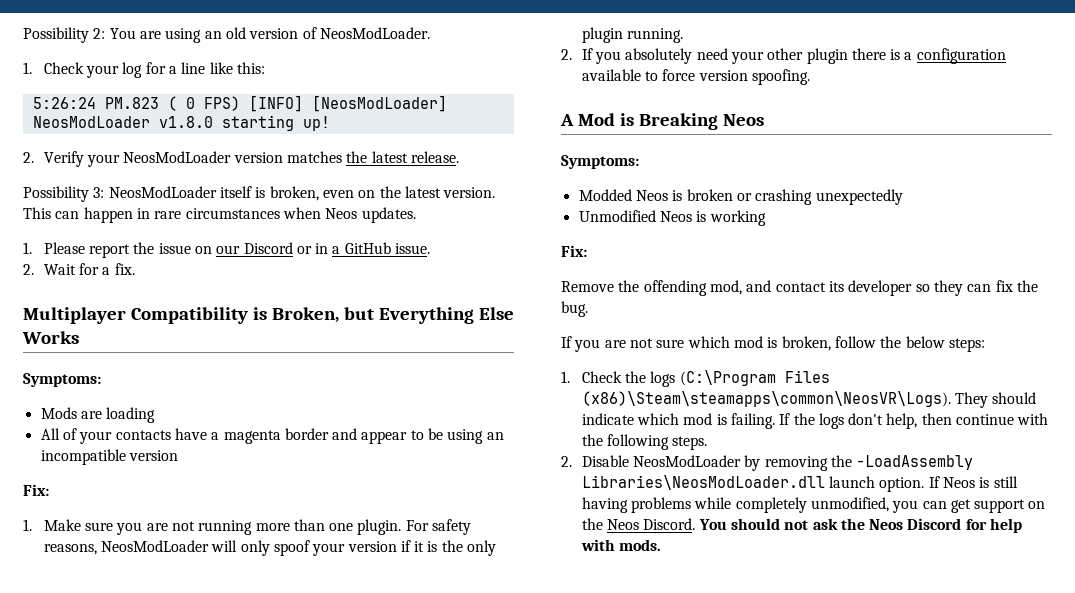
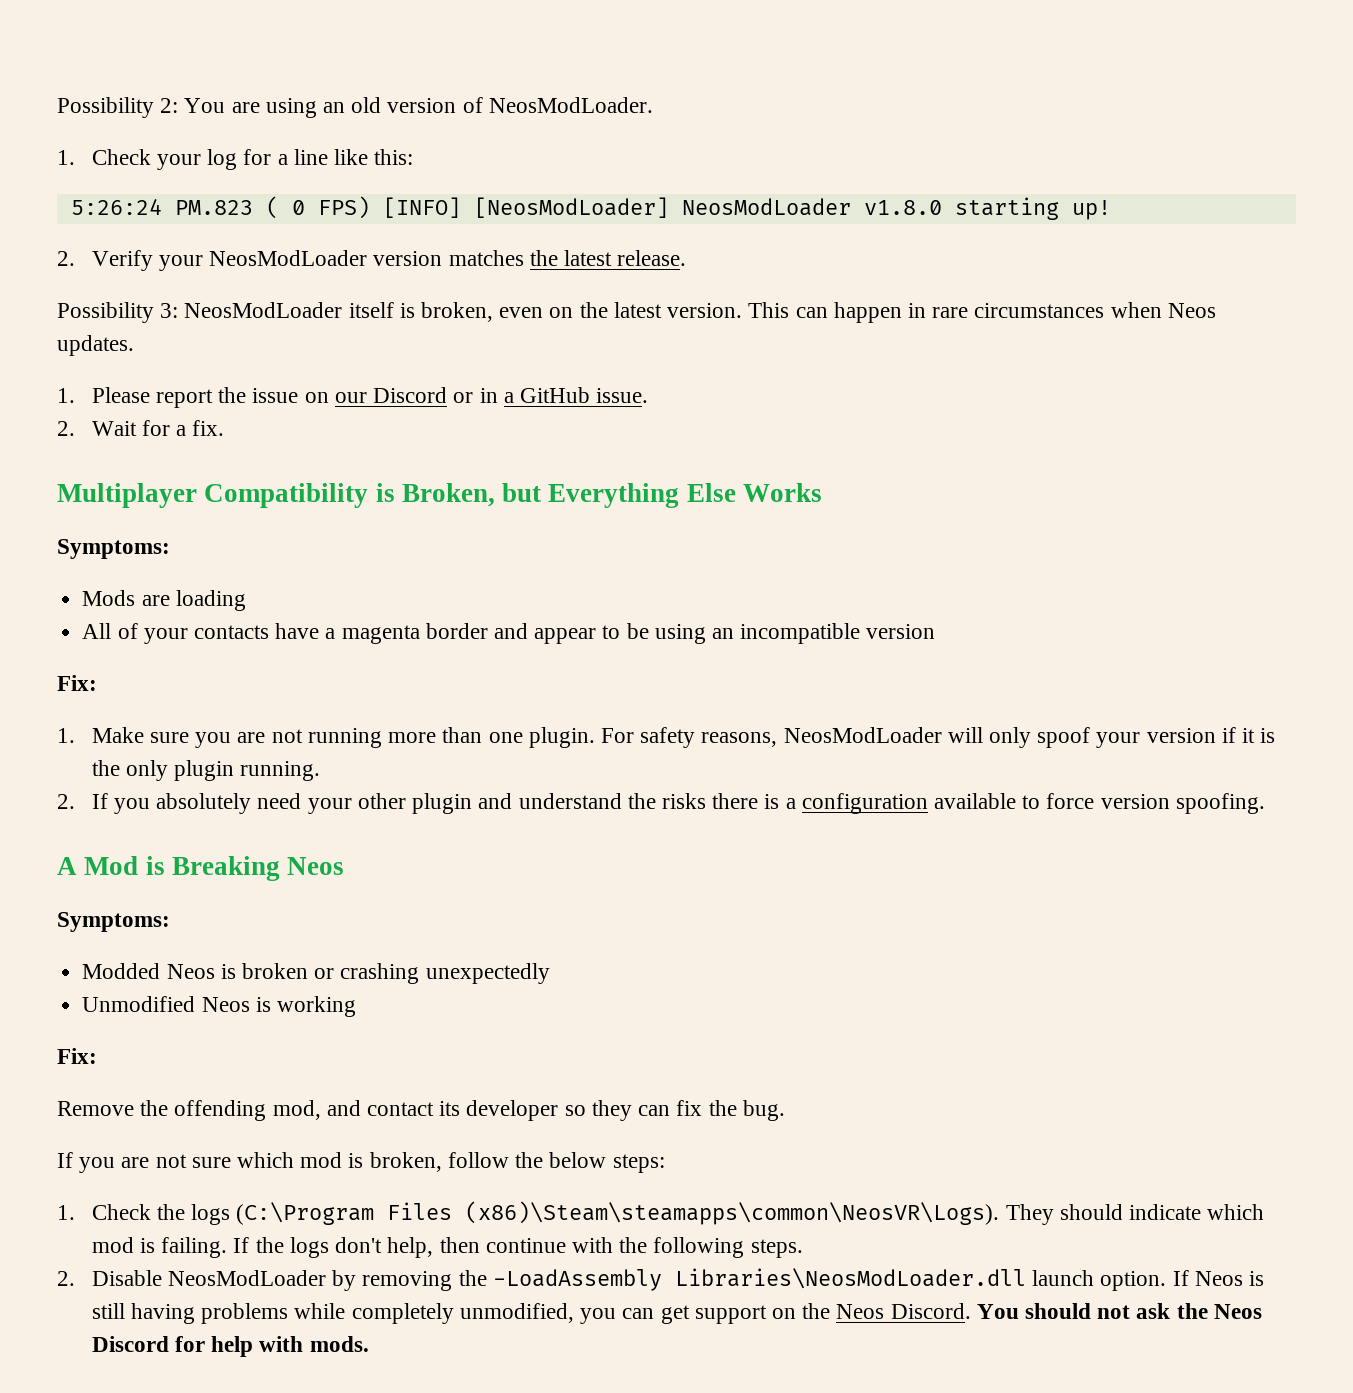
- 2. If you absolutely need your other plugin there is a configuration available to force version spoofing.
+ 2. If you absolutely need your other plugin and understand the risks there is a configuration available to force version spoofing.

